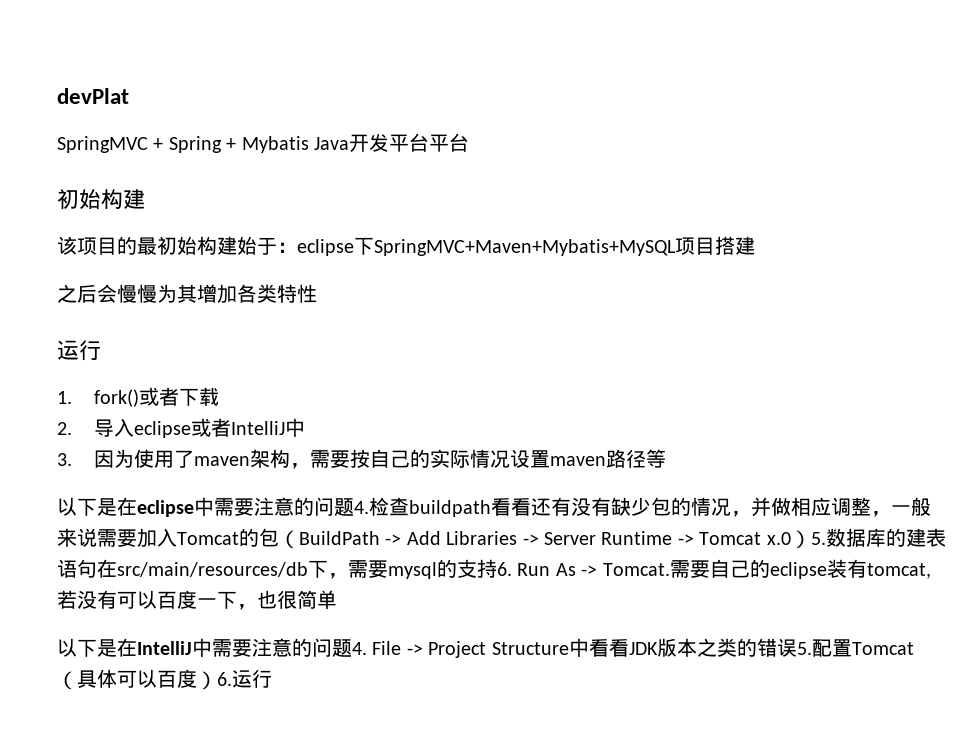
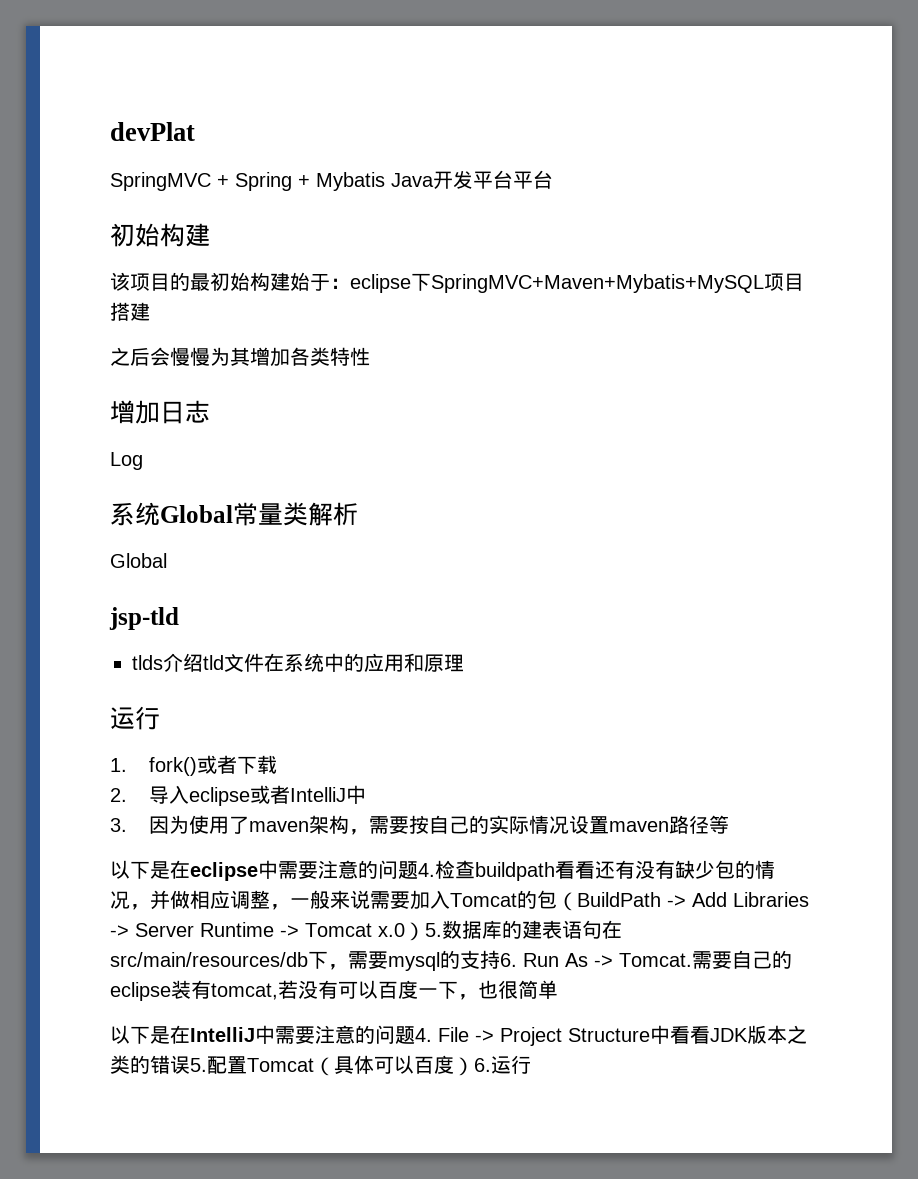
+ 增加日志
+ Log
+ 系统Global常量类解析
+ Global
+ jsp-tld
+ tlds介绍tld文件在系统中的应用和原理

